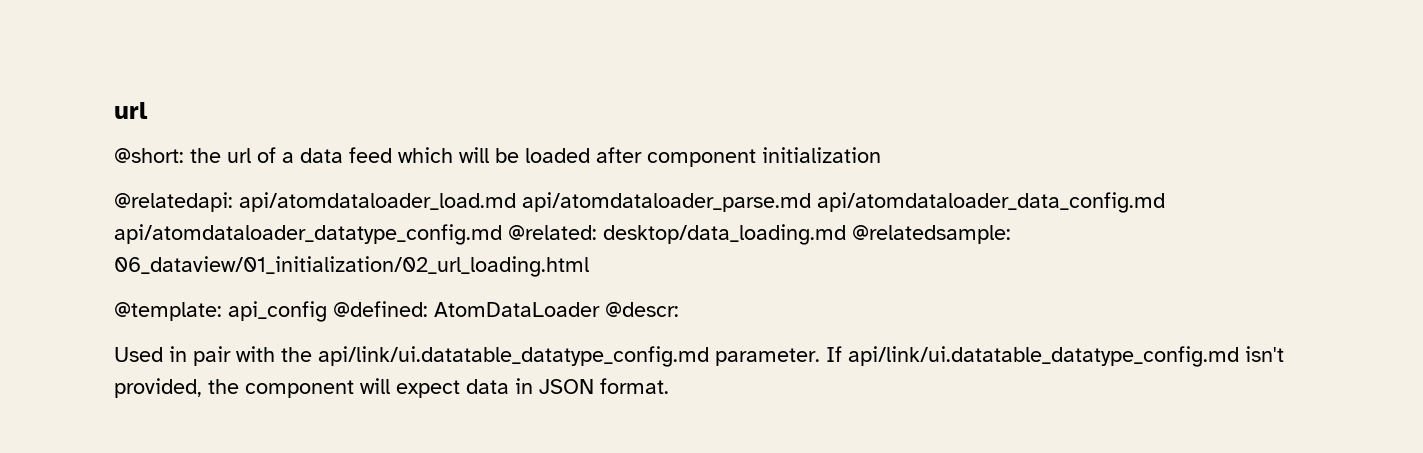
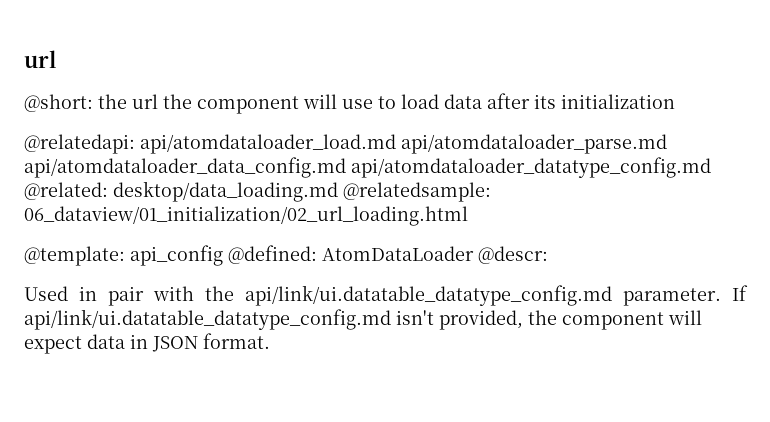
- @short: the url of a data feed which will be loaded after component initialization
+ @short: the url the component will use to load data after its initialization

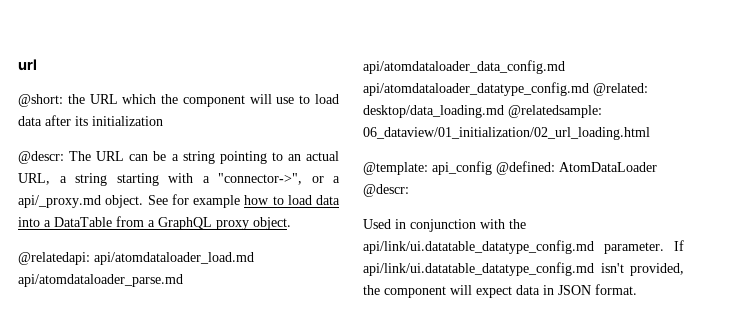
- @short: the url the component will use to load data after its initialization
+ @short: the URL which the component will use to load data after its initialization
+ @descr: The URL can be a string pointing to an actual URL, a string starting with a "connector->", or a api/_proxy.md object. See for example how to load data into a DataTable from a GraphQL proxy object.
- Used in pair with the api/link/ui.datatable_datatype_config.md parameter.
+ Used in conjunction with the api/link/ui.datatable_datatype_config.md parameter.

